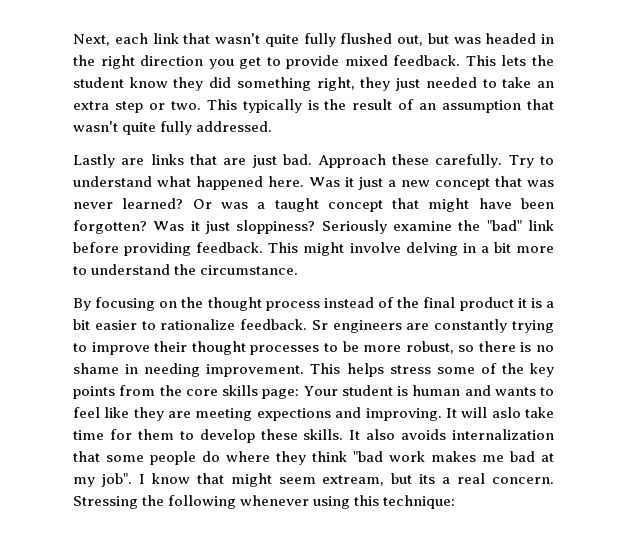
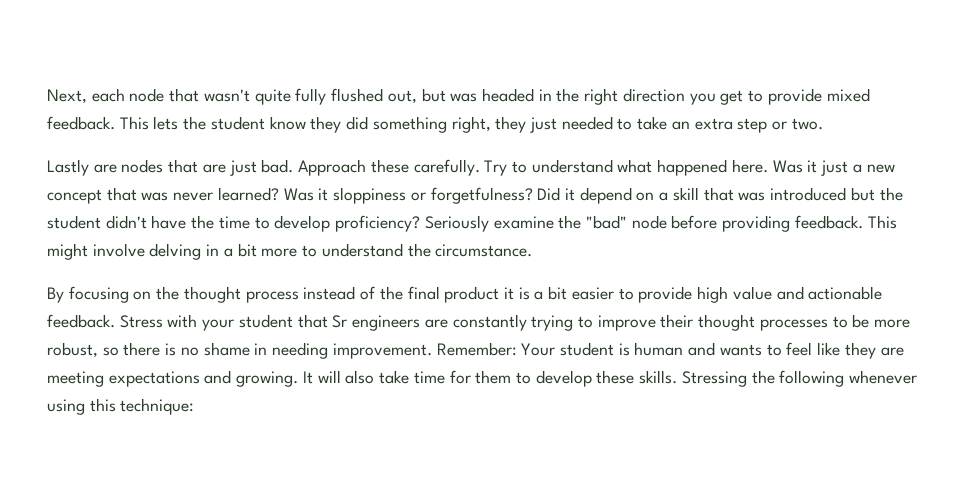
- Next, each link that wasn't quite fully flushed out, but was headed in the right direction you get to provide mixed feedback.
+ Next, each node that wasn't quite fully flushed out, but was headed in the right direction you get to provide mixed feedback.
- This typically is the result of an assumption that wasn't quite fully addressed.
- Lastly are links that are just bad.
+ Lastly are nodes that are just bad.
- Or was a taught concept that might have been forgotten? Was it just sloppiness?
+ Was it sloppiness or forgetfulness? Did it depend on a skill that was introduced but the student didn't have the time to develop proficiency?
- Seriously examine the "bad" link before providing feedback.
+ Seriously examine the "bad" node before providing feedback.
- By focusing on the thought process instead of the final product it is a bit easier to rationalize feedback. Sr engineers are constantly trying to improve their thought processes to be more robust, so there is no shame in needing improvement.
+ By focusing on the thought process instead of the final product it is a bit easier to provide high value and actionable feedback. Stress with your student that Sr engineers are constantly trying to improve their thought processes to be more robust, so there is no shame in needing improvement.
- This helps stress some of the key points from the core skills page: Your student is human and wants to feel like they are meeting expections and improving.
+ Remember: Your student is human and wants to feel like they are meeting expectations and growing.
- It will aslo take time for them to develop these skills.
+ It will also take time for them to develop these skills.
- It also avoids internalization that some people do where they think "bad work makes me bad at my job". I know that might seem extream, but its a real concern.

